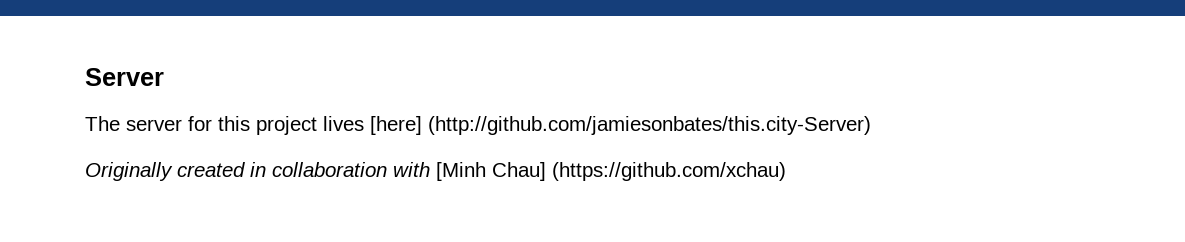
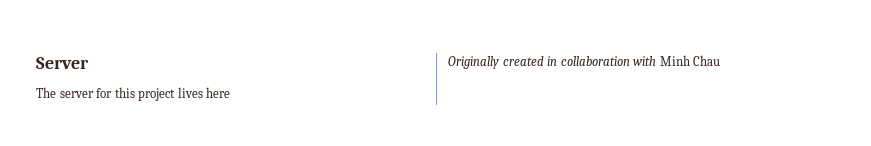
- The server for this project lives [here] (http://github.com/jamiesonbates/this.city-Server)
+ The server for this project lives here
- Originally created in collaboration with [Minh Chau] (https://github.com/xchau)
+ Originally created in collaboration with Minh Chau

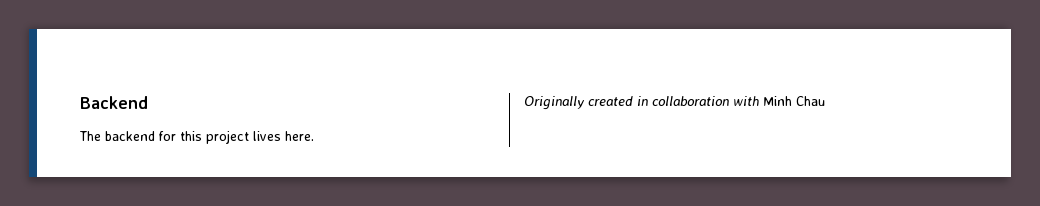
- Server
+ Backend
- The server for this project lives here
+ The backend for this project lives here.

